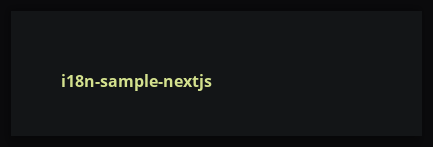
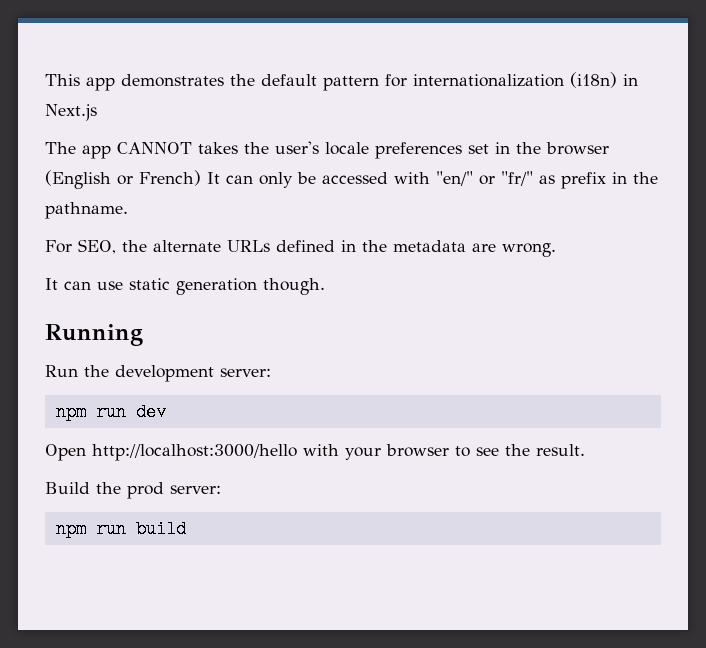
- i18n-sample-nextjs
+ This app demonstrates the default pattern for internationalization (i18n) in Next.js
+ The app CANNOT takes the user's locale preferences set in the browser (English or French) It can only be accessed with "en/" or "fr/" as prefix in the pathname.
+ For SEO, the alternate URLs defined in the metadata are wrong.
+ It can use static generation though.
+ Running
+ Run the development server:
+ npm run dev
+ Open http://localhost:3000/hello with your browser to see the result.
+ Build the prod server:
+ npm run build

